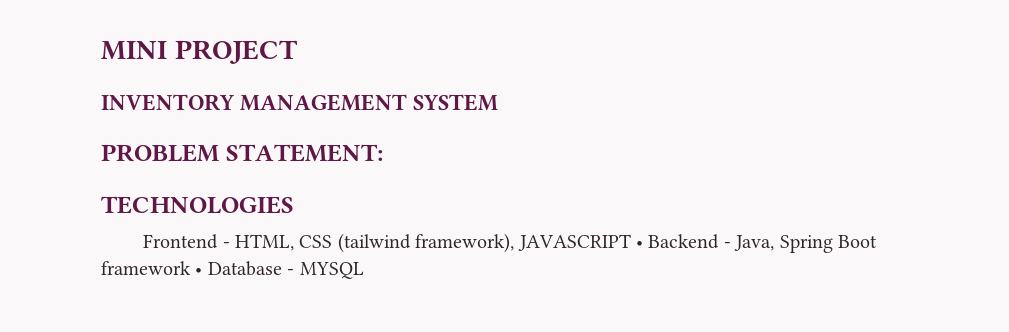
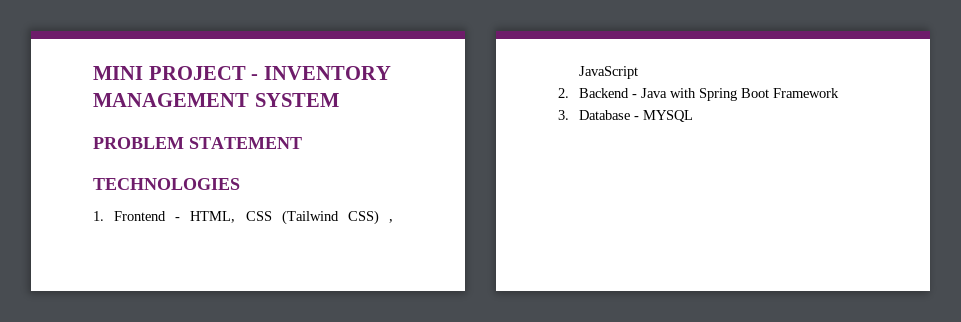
- MINI PROJECT
- INVENTORY MANAGEMENT SYSTEM
+ MINI PROJECT - INVENTORY MANAGEMENT SYSTEM
- PROBLEM STATEMENT:
+ PROBLEM STATEMENT
- Frontend - HTML, CSS (tailwind framework), JAVASCRIPT • Backend - Java, Spring Boot framework • Database - MYSQL
+ 1. Frontend - HTML, CSS (Tailwind CSS) , JavaScript
+ 2. Backend - Java with Spring Boot Framework
+ 3. Database - MYSQL

